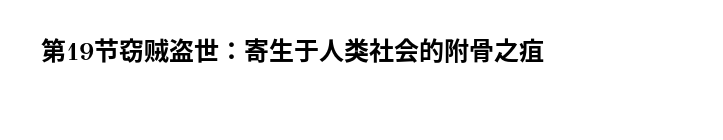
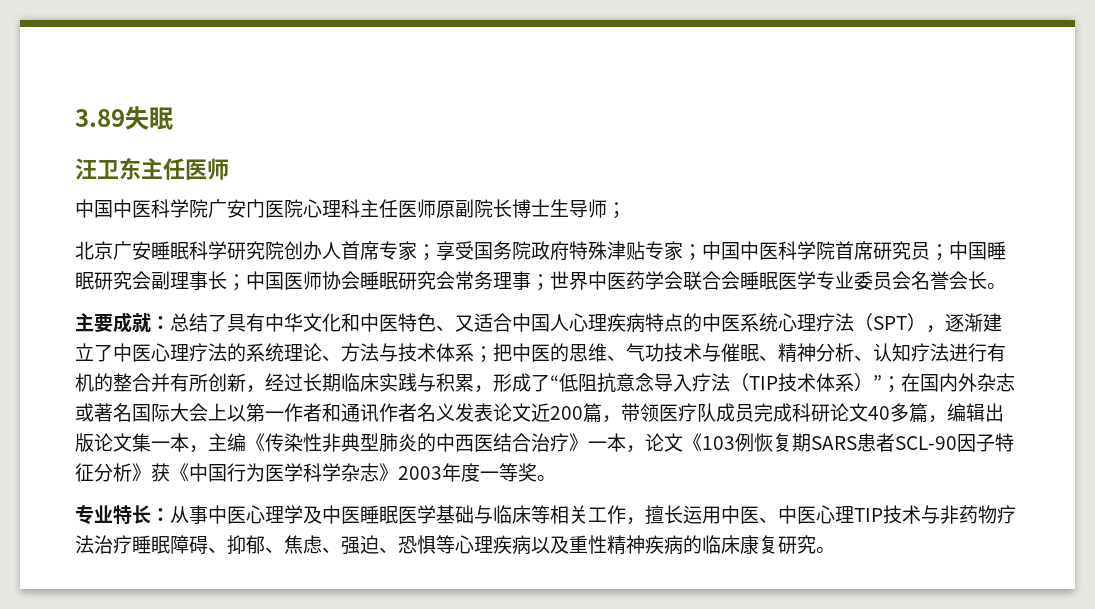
- 第19节窃贼盗世：寄生于人类社会的附骨之疽
+ 3.89失眠
+ 汪卫东主任医师
+ 中国中医科学院广安门医院心理科主任医师原副院长博士生导师；
+ 北京广安睡眠科学研究院创办人首席专家；享受国务院政府特殊津贴专家；中国中医科学院首席研究员；中国睡眠研究会副理事长；中国医师协会睡眠研究会常务理事；世界中医药学会联合会睡眠医学专业委员会名誉会长。
+ 主要成就：总结了具有中华文化和中医特色、又适合中国人心理疾病特点的中医系统心理疗法（SPT），逐渐建立了中医心理疗法的系统理论、方法与技术体系；把中医的思维、气功技术与催眠、精神分析、认知疗法进行有机的整合并有所创新，经过长期临床实践与积累，形成了“低阻抗意念导入疗法（TIP技术体系）”；在国内外杂志或著名国际大会上以第一作者和通讯作者名义发表论文近200篇，带领医疗队成员完成科研论文40多篇，编辑出版论文集一本，主编《传染性非典型肺炎的中西医结合治疗》一本，论文《103例恢复期SARS患者SCL-90因子特征分析》获《中国行为医学科学杂志》2003年度一等奖。
+ 专业特长：从事中医心理学及中医睡眠医学基础与临床等相关工作，擅长运用中医、中医心理TIP技术与非药物疗法治疗睡眠障碍、抑郁、焦虑、强迫、恐惧等心理疾病以及重性精神疾病的临床康复研究。

